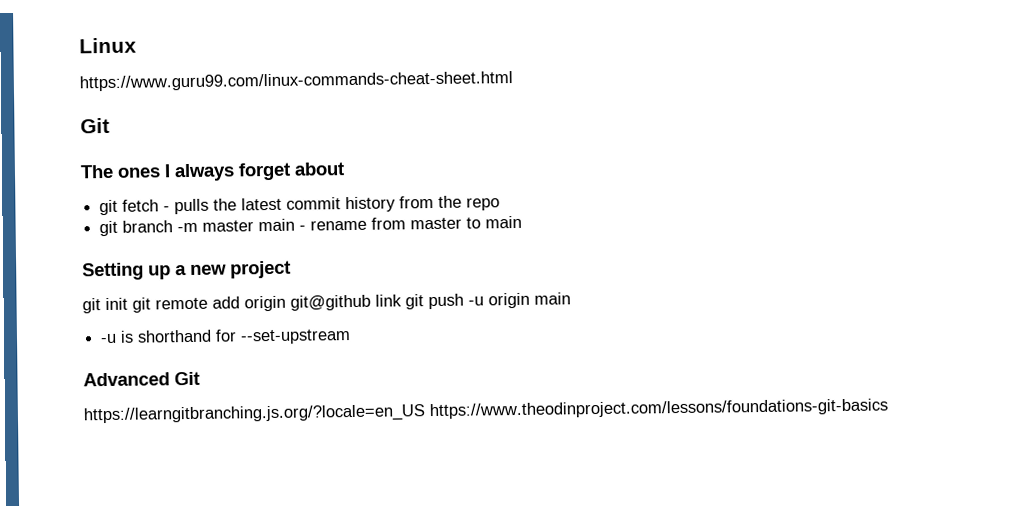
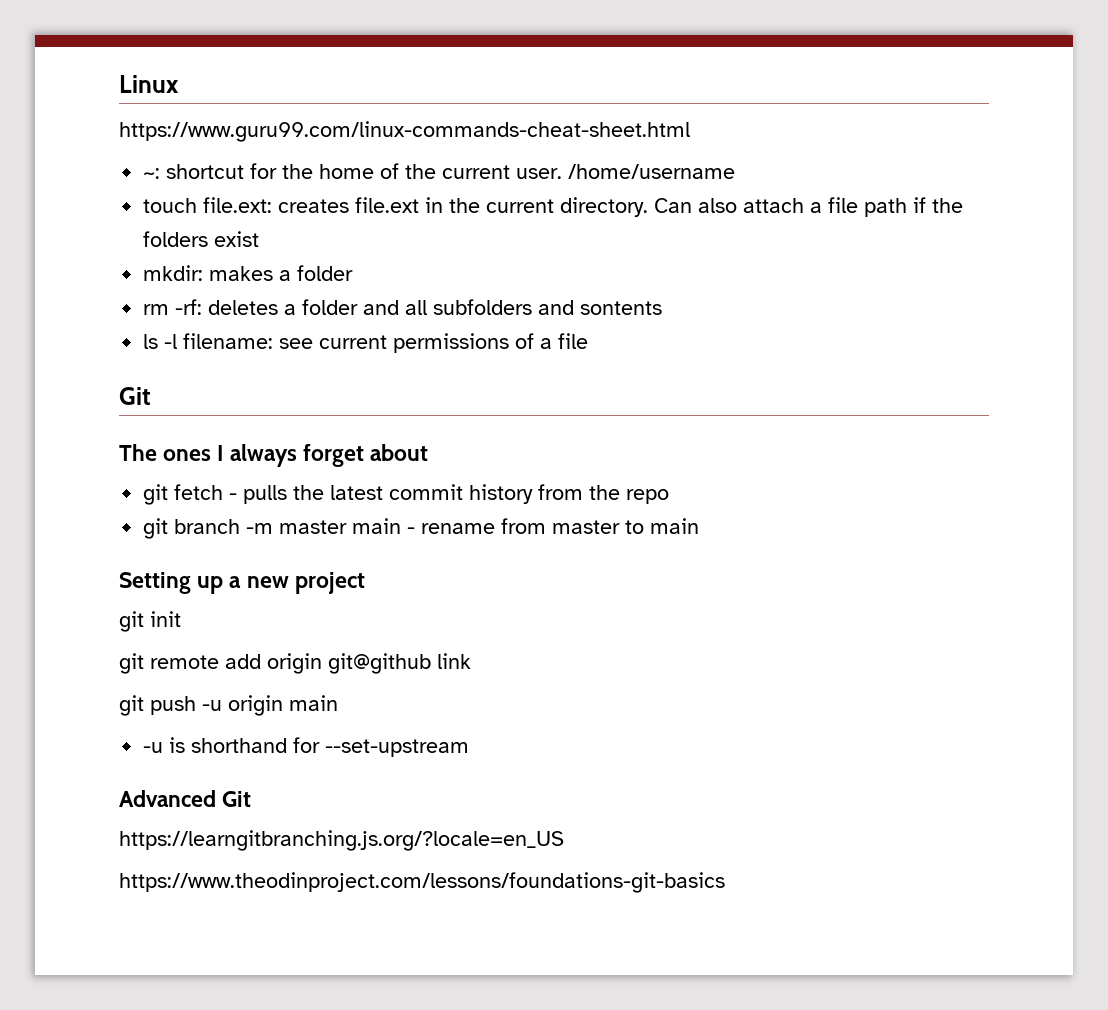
+ ~: shortcut for the home of the current user. /home/username
+ touch file.ext: creates file.ext in the current directory. Can also attach a file path if the folders exist
+ mkdir: makes a folder
+ rm -rf: deletes a folder and all subfolders and sontents
+ ls -l filename: see current permissions of a file
- git init git remote add origin git@github link git push -u origin main
+ git init
+ git remote add origin git@github link
+ git push -u origin main
- https://learngitbranching.js.org/?locale=en_US https://www.theodinproject.com/lessons/foundations-git-basics
+ https://learngitbranching.js.org/?locale=en_US
+ https://www.theodinproject.com/lessons/foundations-git-basics

